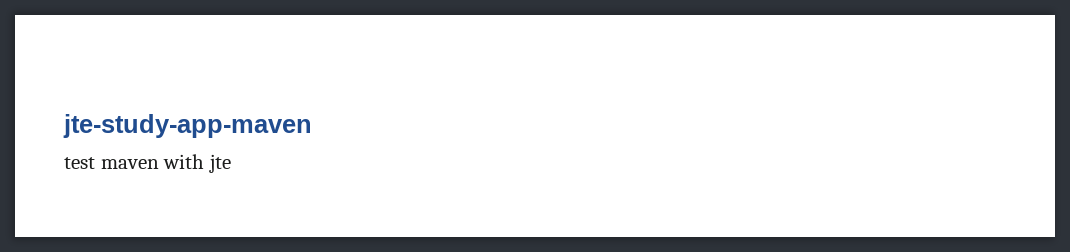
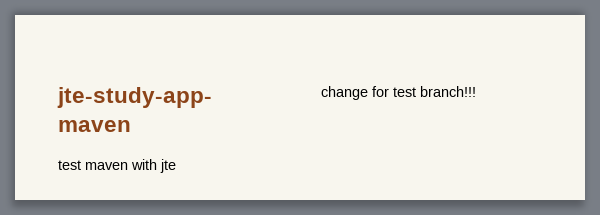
+ change for test branch!!!

